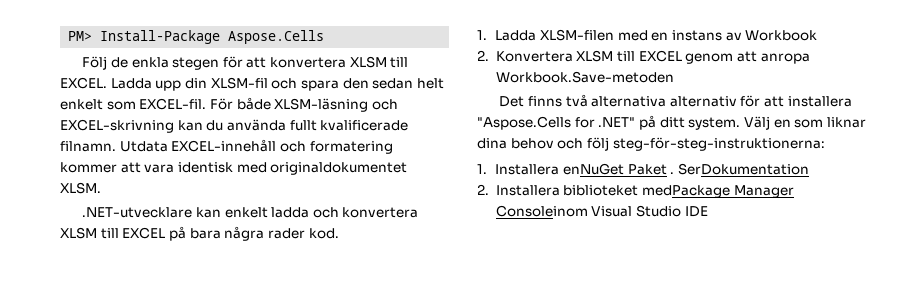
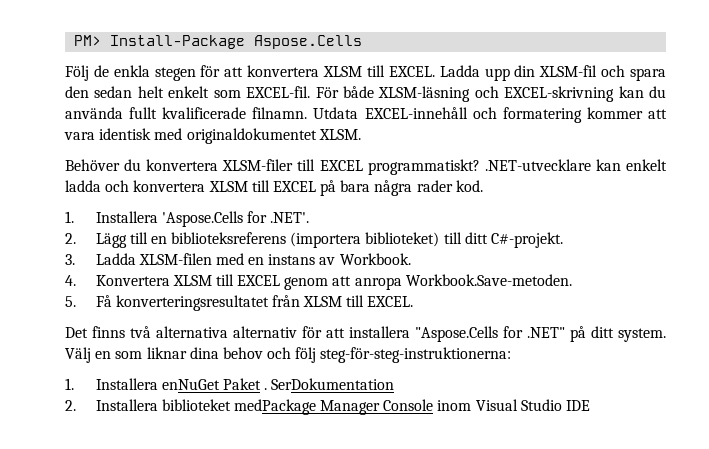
- .NET-utvecklare kan enkelt ladda och konvertera XLSM till EXCEL på bara några rader kod.
+ Behöver du konvertera XLSM-filer till EXCEL programmatiskt? .NET-utvecklare kan enkelt ladda och konvertera XLSM till EXCEL på bara några rader kod.
- 1. Ladda XLSM-filen med en instans av Workbook
- 2. Konvertera XLSM till EXCEL genom att anropa Workbook.Save-metoden
+ 1. Installera 'Aspose.Cells for .NET'.
+ 2. Lägg till en biblioteksreferens (importera biblioteket) till ditt C#-projekt.
+ 3. Ladda XLSM-filen med en instans av Workbook.
+ 4. Konvertera XLSM till EXCEL genom att anropa Workbook.Save-metoden.
+ 5. Få konverteringsresultatet från XLSM till EXCEL.
- 2. Installera biblioteket medPackage Manager Consoleinom Visual Studio IDE
+ 2. Installera biblioteket medPackage Manager Console inom Visual Studio IDE

